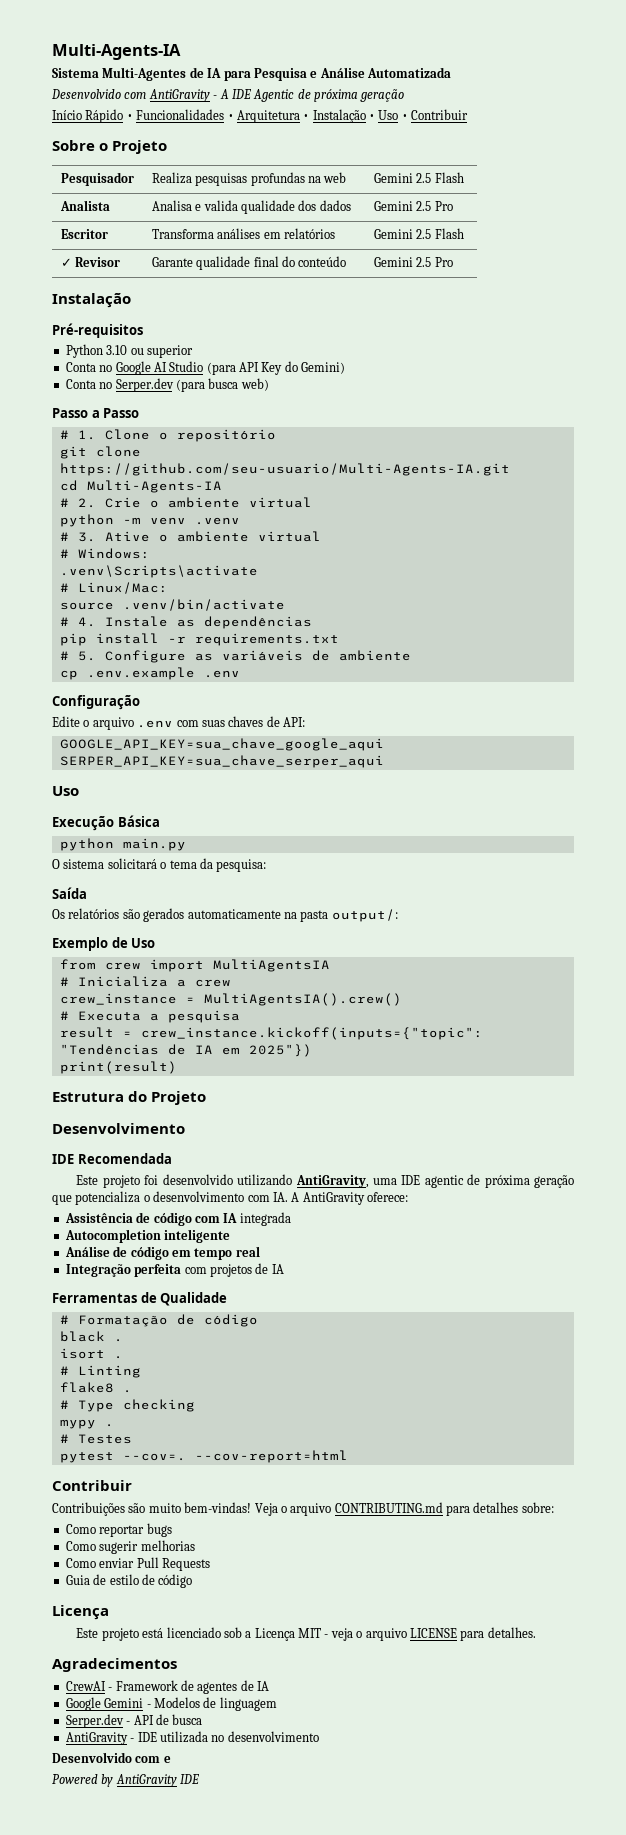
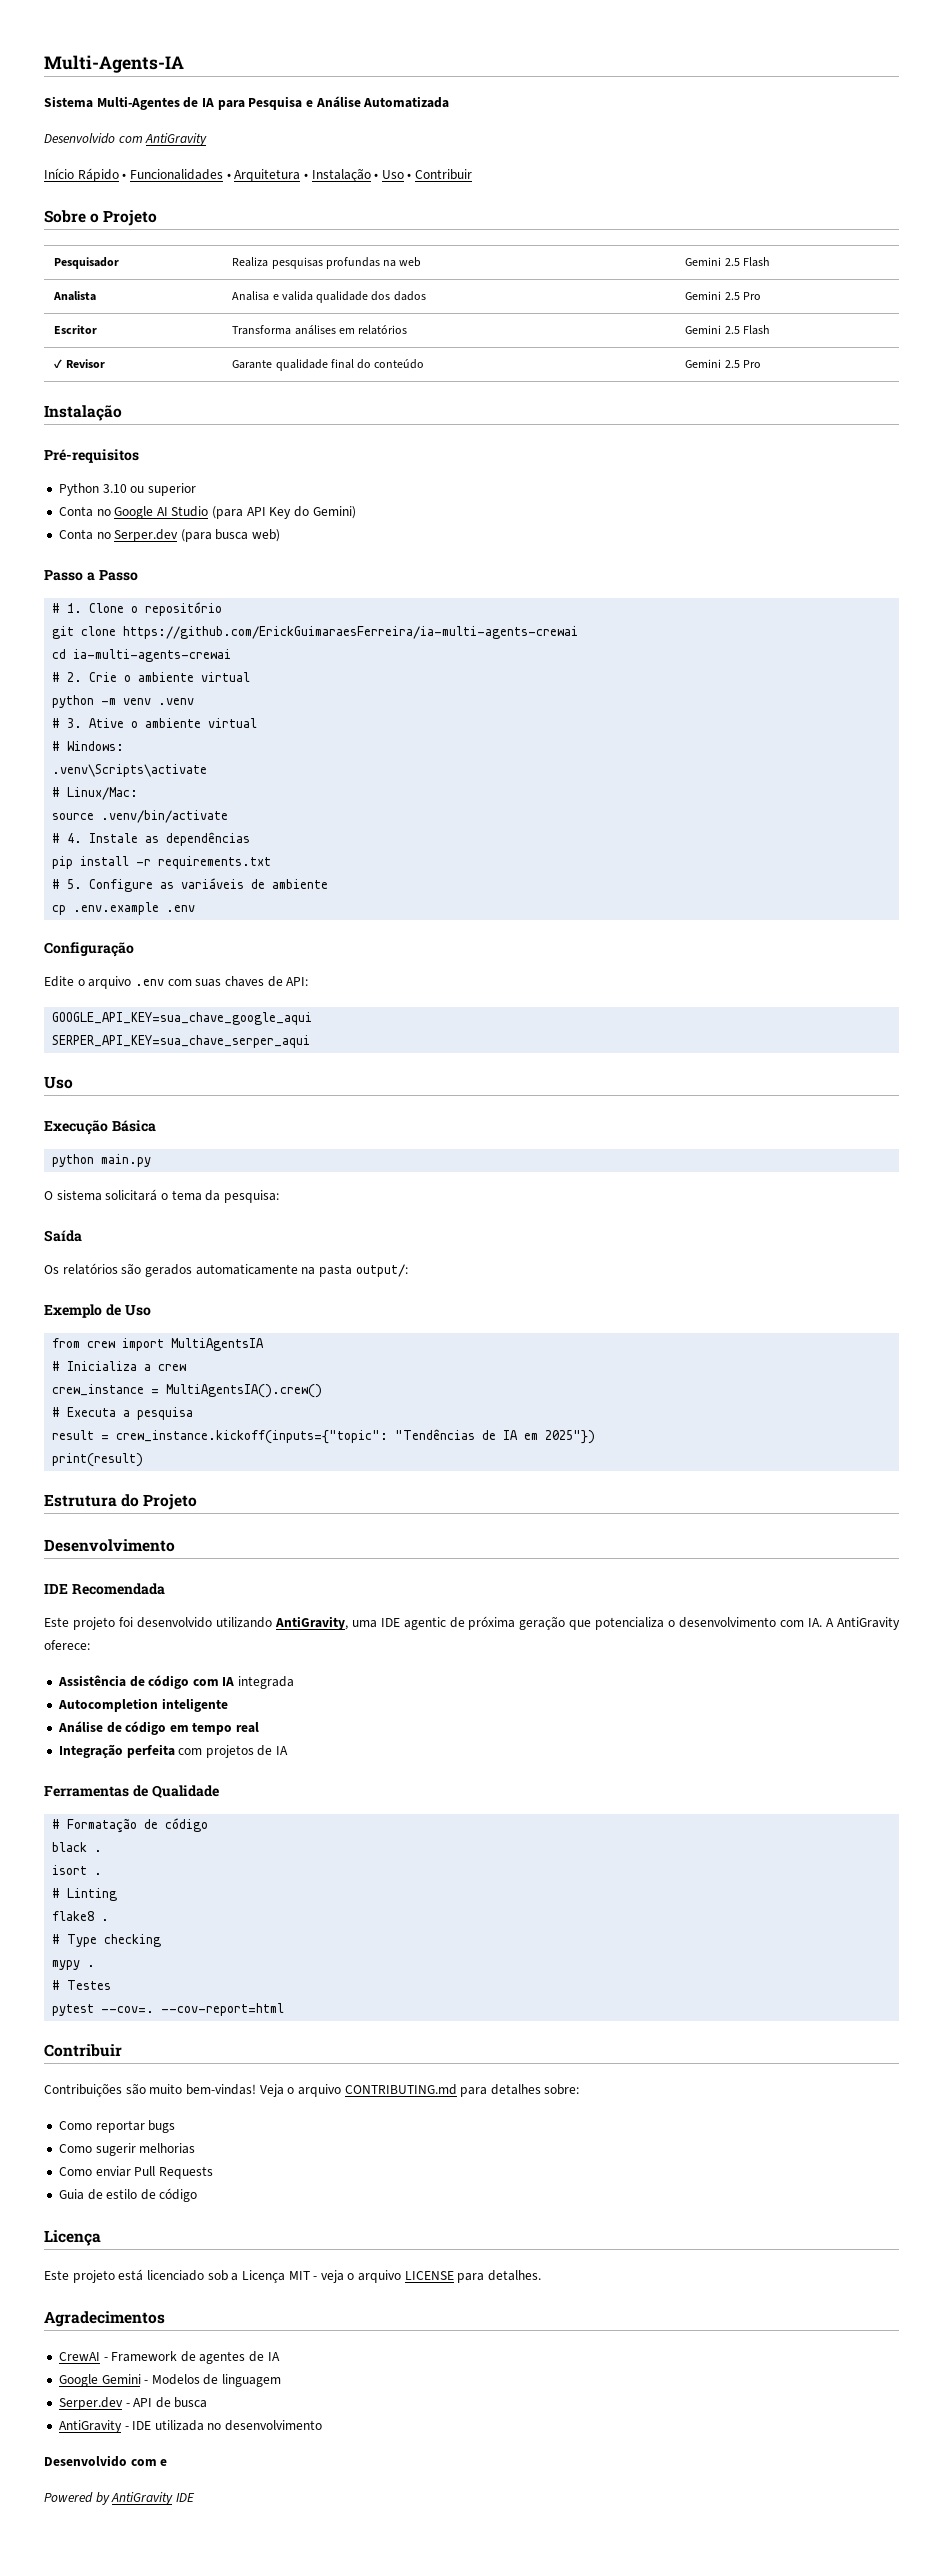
- Desenvolvido com AntiGravity - A IDE Agentic de próxima geração
+ Desenvolvido com AntiGravity
- git clone https://github.com/seu-usuario/Multi-Agents-IA.git
+ git clone https://github.com/ErickGuimaraesFerreira/ia-multi-agents-crewai
- cd Multi-Agents-IA
+ cd ia-multi-agents-crewai

